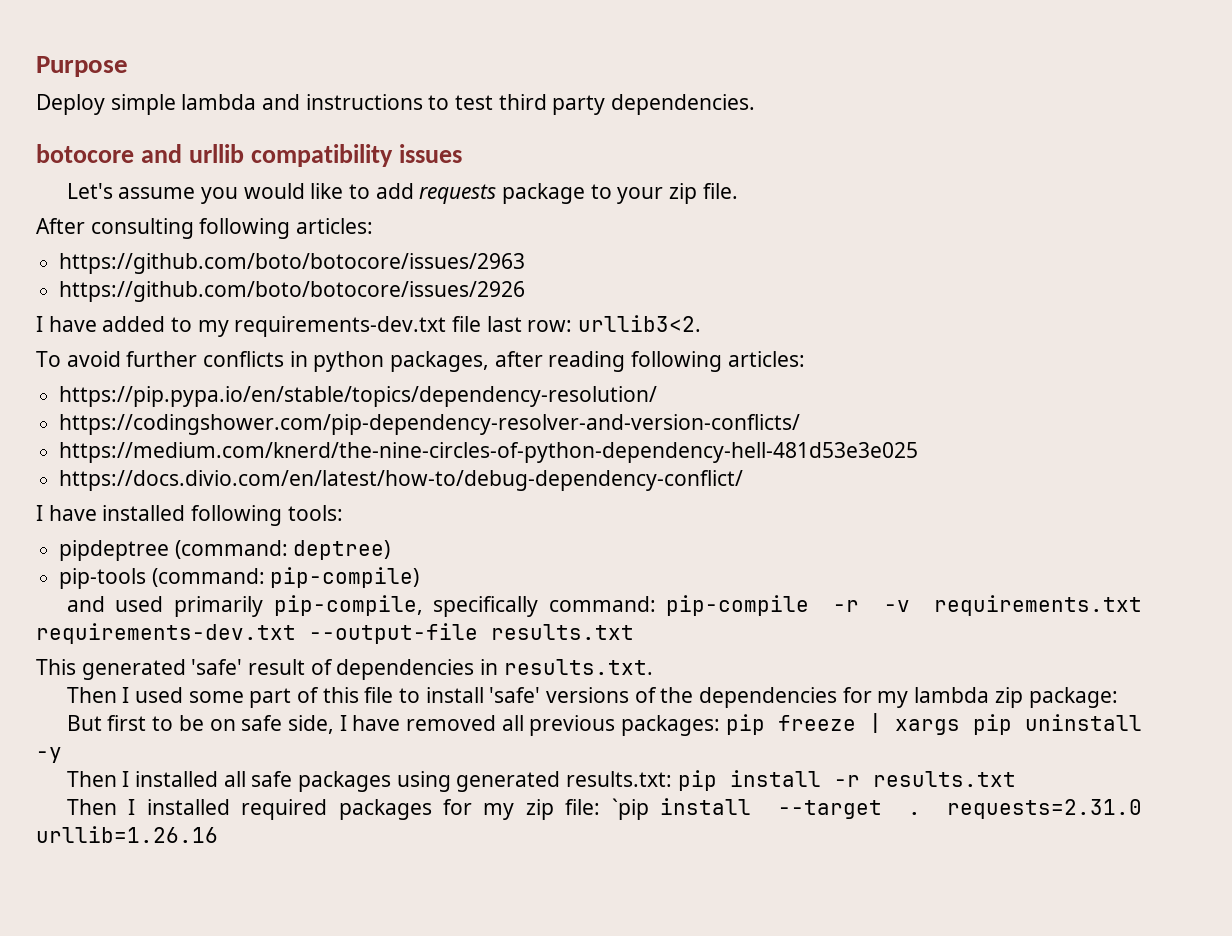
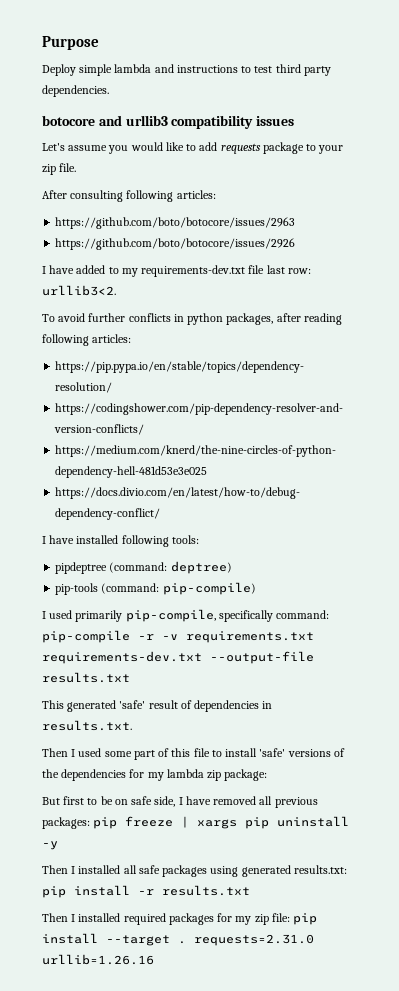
- botocore and urllib compatibility issues
+ botocore and urllib3 compatibility issues
- and used primarily pip-compile, specifically command: pip-compile -r -v requirements.txt requirements-dev.txt --output-file results.txt
+ I used primarily pip-compile, specifically command: pip-compile -r -v requirements.txt requirements-dev.txt --output-file results.txt
- Then I installed required packages for my zip file: `pip install --target . requests=2.31.0 urllib=1.26.16
+ Then I installed required packages for my zip file: pip install --target . requests=2.31.0 urllib=1.26.16

